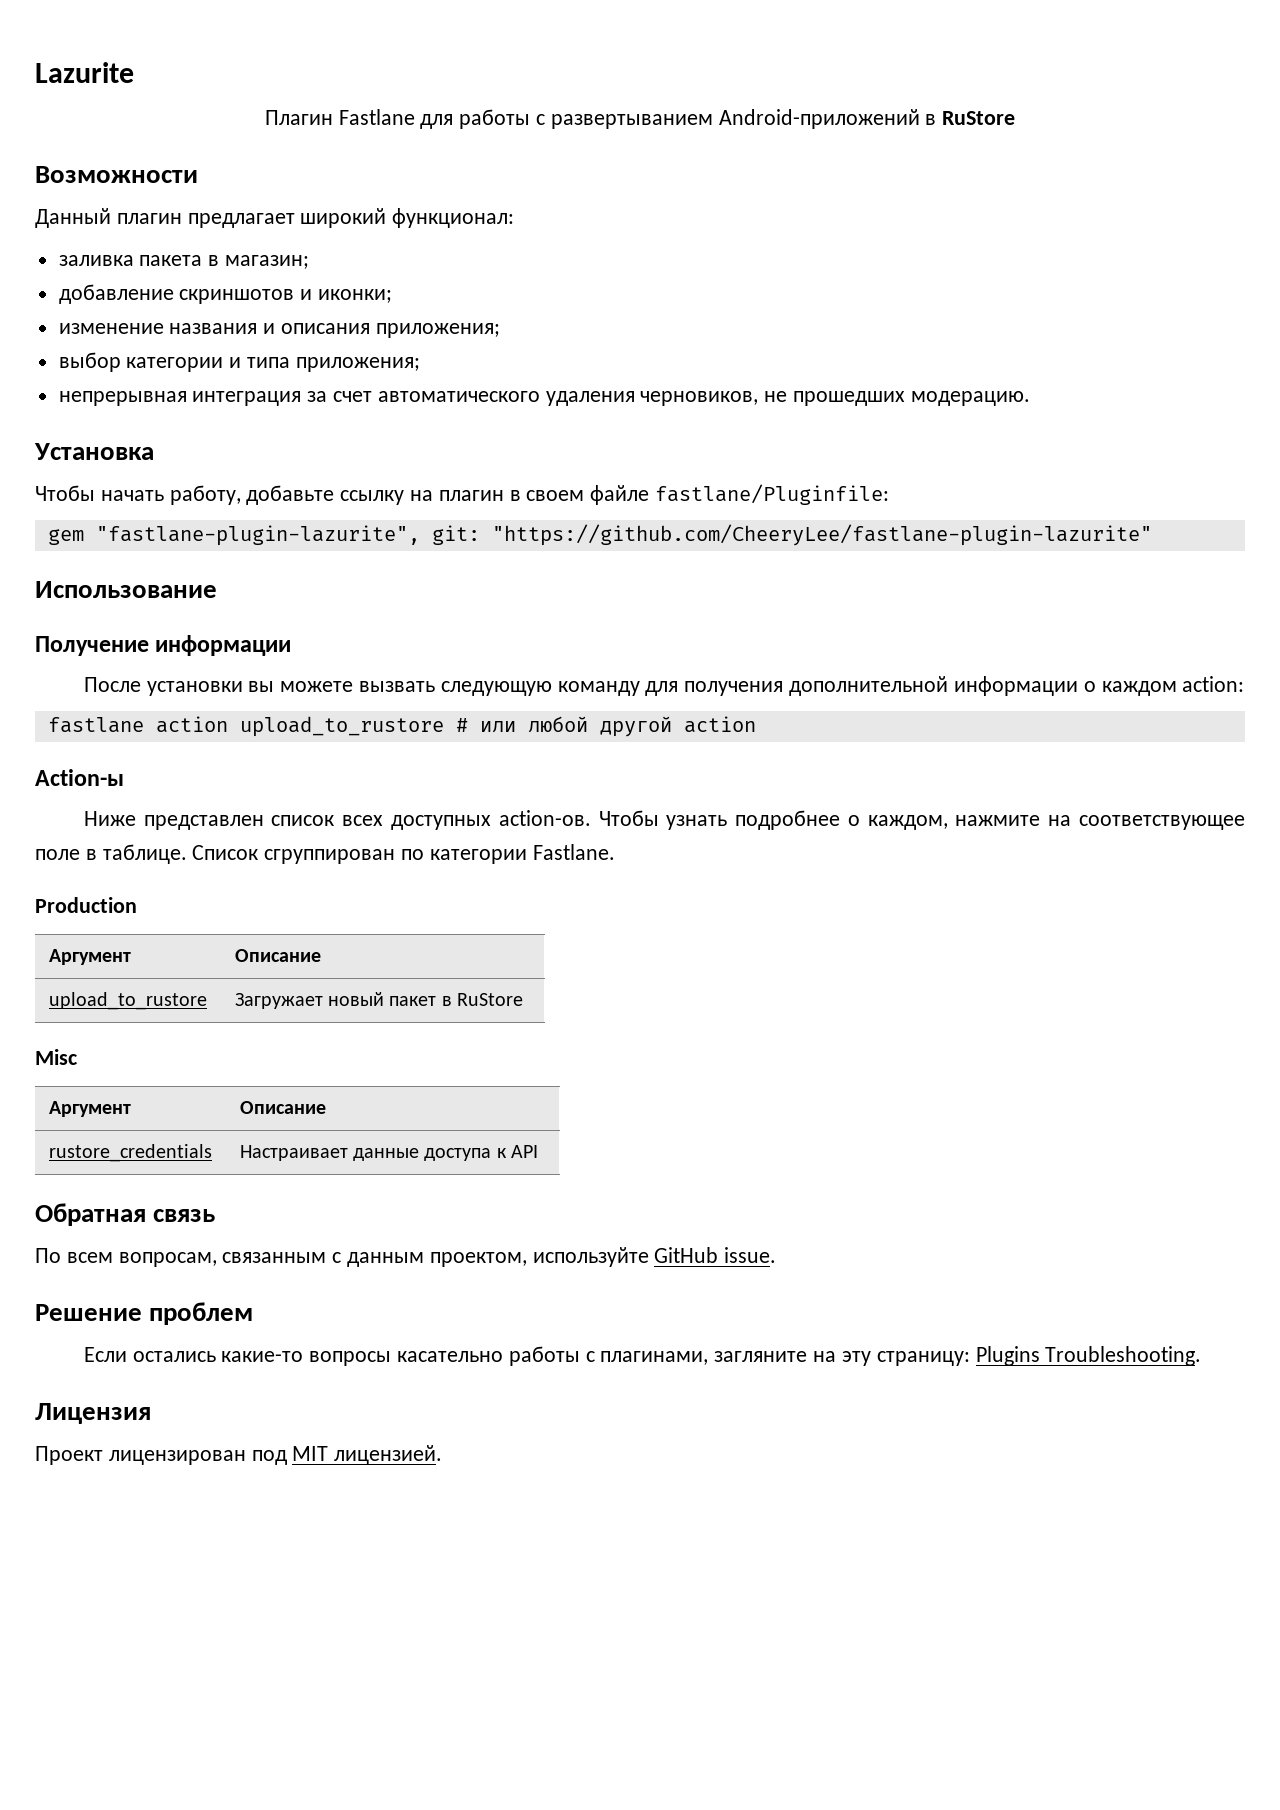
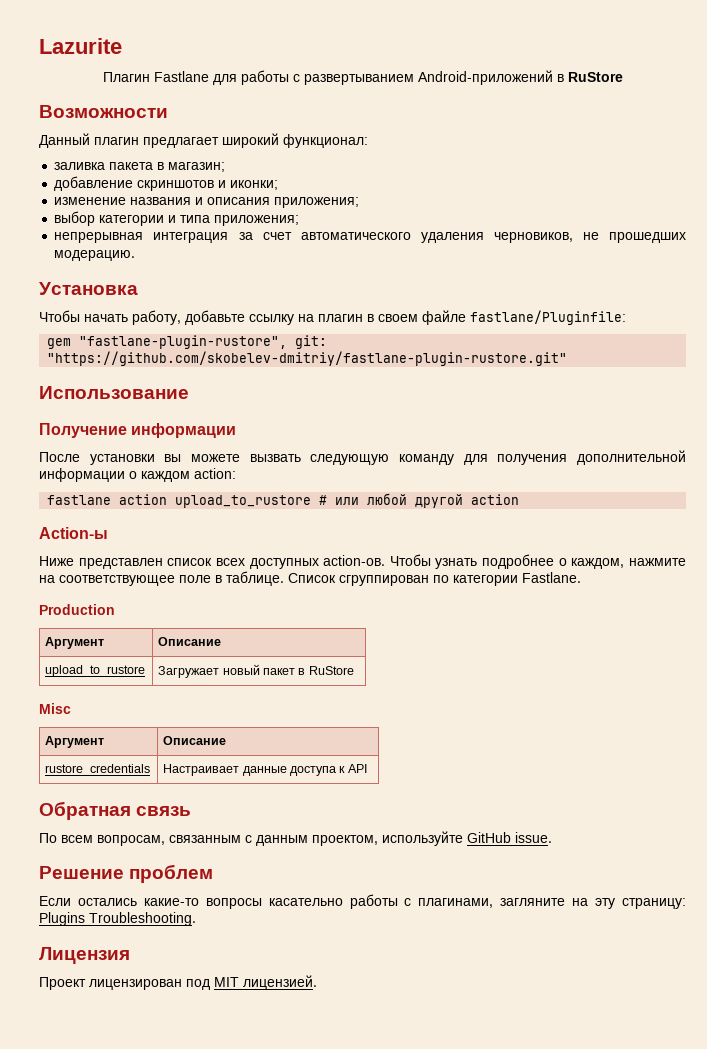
- gem "fastlane-plugin-lazurite", git: "https://github.com/CheeryLee/fastlane-plugin-lazurite"
+ gem "fastlane-plugin-rustore", git: "https://github.com/skobelev-dmitriy/fastlane-plugin-rustore.git"

